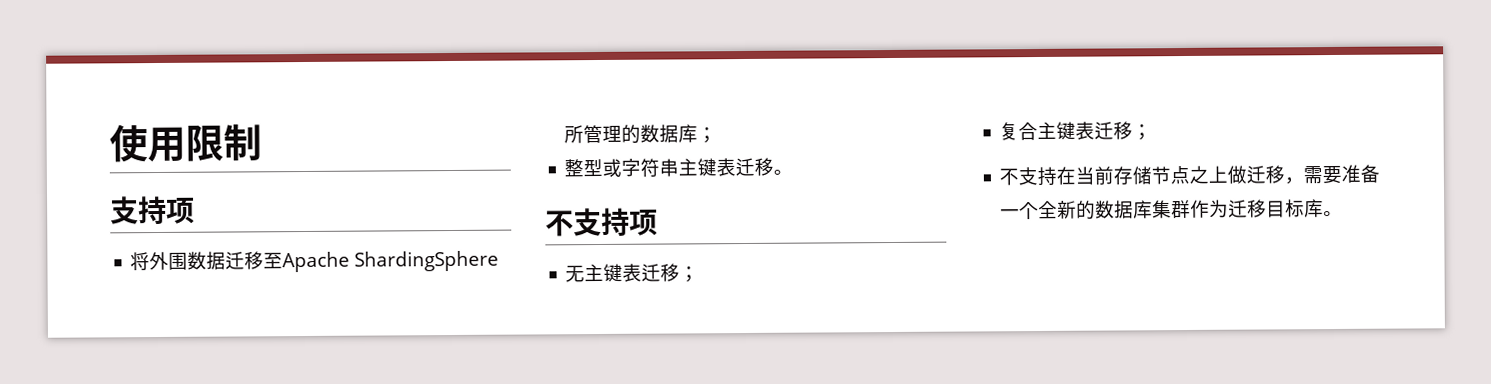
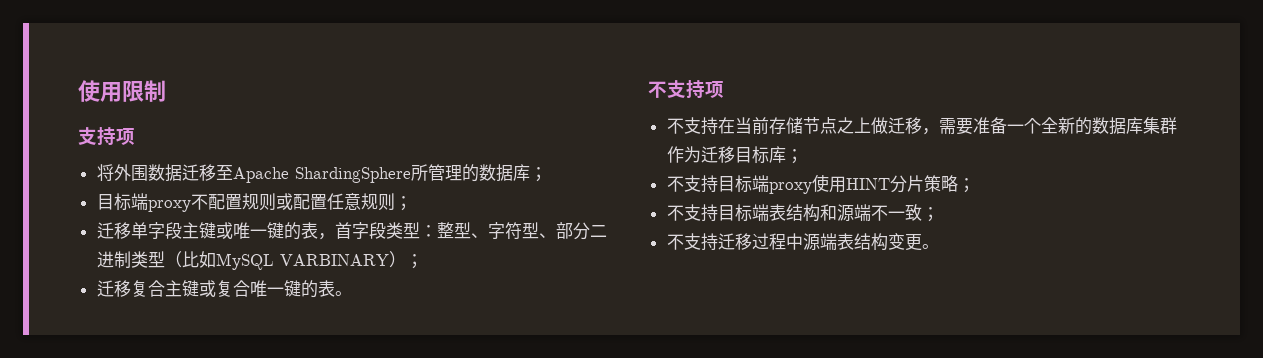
- 整型或字符串主键表迁移。
+ 目标端proxy不配置规则或配置任意规则；
+ 迁移单字段主键或唯一键的表，首字段类型：整型、字符型、部分二进制类型（比如MySQL VARBINARY）；
+ 迁移复合主键或复合唯一键的表。
  不支持项
- 无主键表迁移；
- 复合主键表迁移；
- 不支持在当前存储节点之上做迁移，需要准备一个全新的数据库集群作为迁移目标库。
+ 不支持在当前存储节点之上做迁移，需要准备一个全新的数据库集群作为迁移目标库；
+ 不支持目标端proxy使用HINT分片策略；
+ 不支持目标端表结构和源端不一致；
+ 不支持迁移过程中源端表结构变更。

